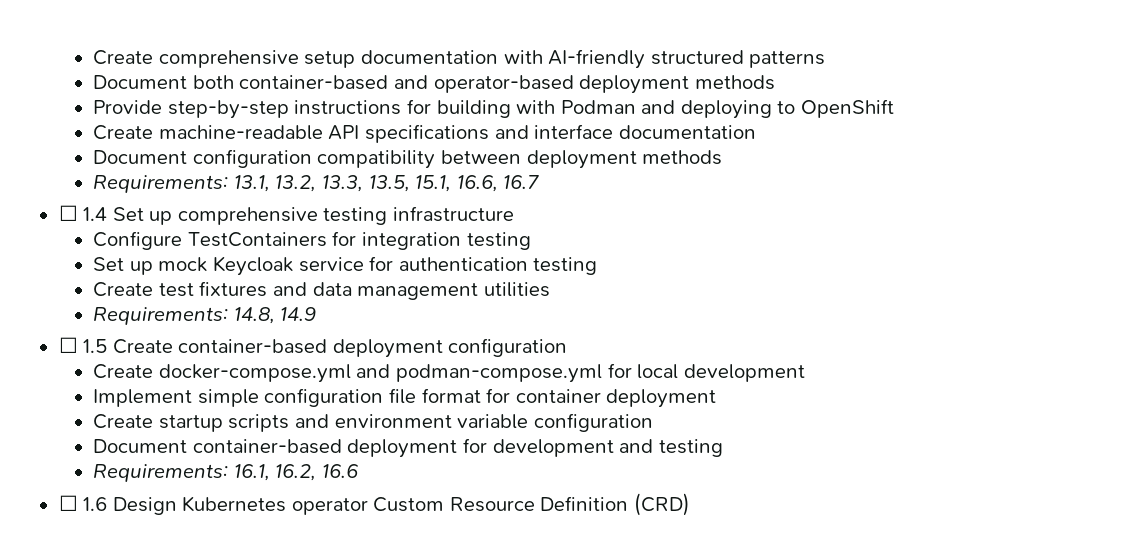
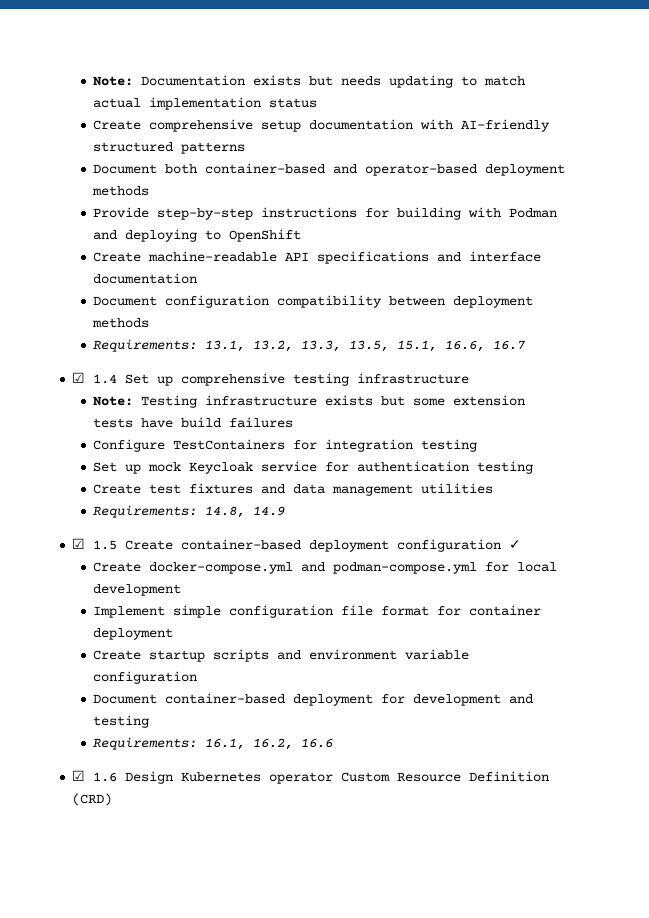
+ Note: Documentation exists but needs updating to match actual implementation status
- ☐ 1.4 Set up comprehensive testing infrastructure
+ ☑ 1.4 Set up comprehensive testing infrastructure
+ Note: Testing infrastructure exists but some extension tests have build failures
- ☐ 1.5 Create container-based deployment configuration
+ ☑ 1.5 Create container-based deployment configuration ✓
- ☐ 1.6 Design Kubernetes operator Custom Resource Definition (CRD)
+ ☑ 1.6 Design Kubernetes operator Custom Resource Definition (CRD)

